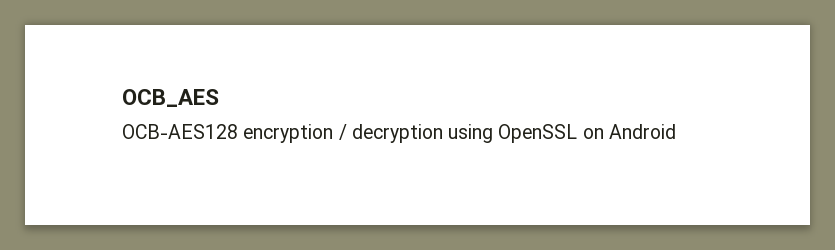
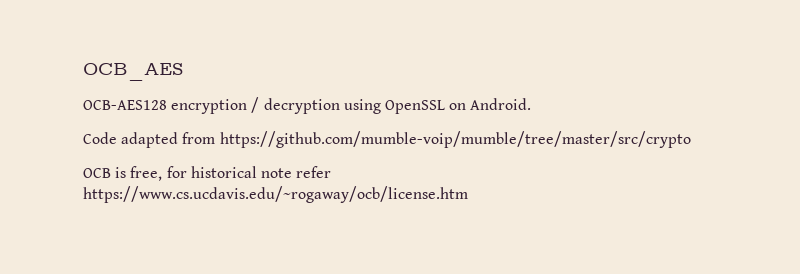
- OCB-AES128 encryption / decryption using OpenSSL on Android
+ OCB-AES128 encryption / decryption using OpenSSL on Android.
+ Code adapted from https://github.com/mumble-voip/mumble/tree/master/src/crypto
+ OCB is free, for historical note refer https://www.cs.ucdavis.edu/~rogaway/ocb/license.htm

